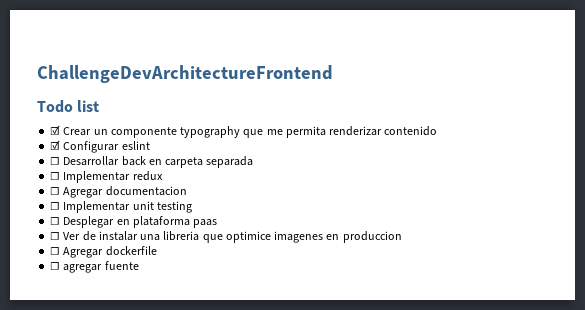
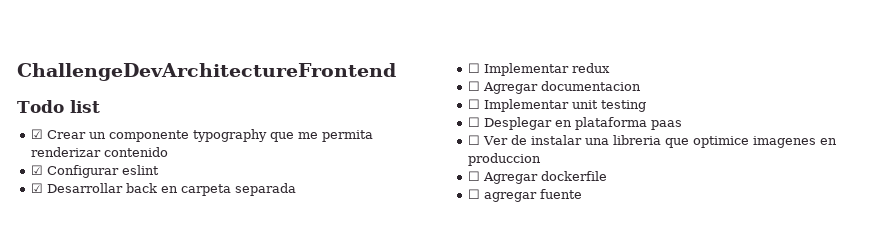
- ☐ Desarrollar back en carpeta separada
+ ☑ Desarrollar back en carpeta separada

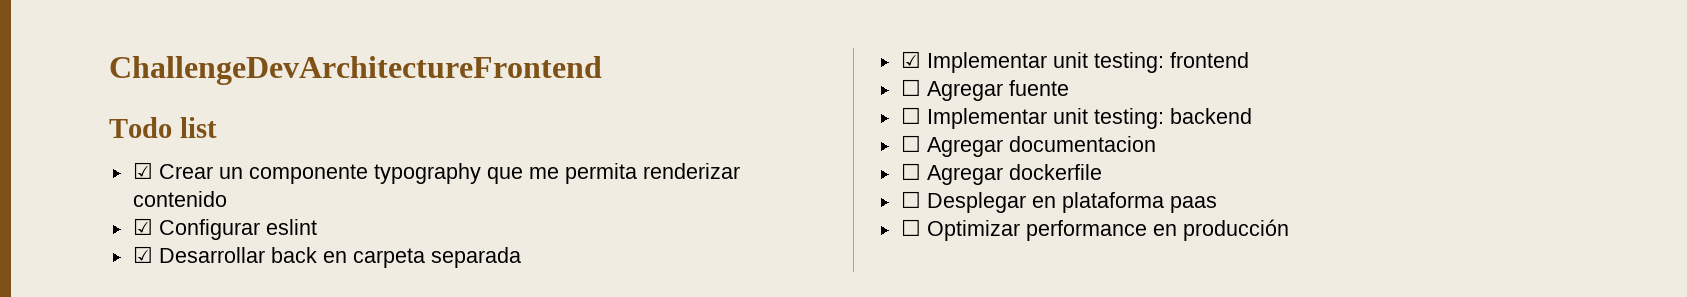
- ☐ Implementar redux
+ ☑ Implementar unit testing: frontend
+ ☐ Agregar fuente
+ ☐ Implementar unit testing: backend
- ☐ Implementar unit testing
+ ☐ Agregar dockerfile
- ☐ Ver de instalar una libreria que optimice imagenes en produccion
- ☐ Agregar dockerfile
- ☐ agregar fuente
+ ☐ Optimizar performance en producción

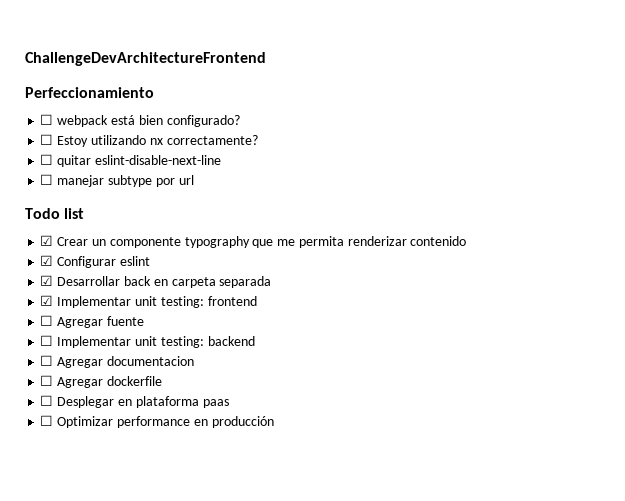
+ Perfeccionamiento
+ ☐ webpack está bien configurado?
+ ☐ Estoy utilizando nx correctamente?
+ ☐ quitar eslint-disable-next-line
+ ☐ manejar subtype por url

